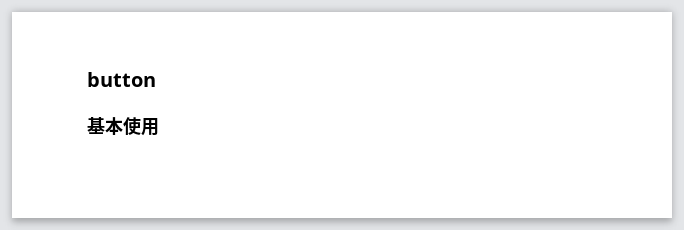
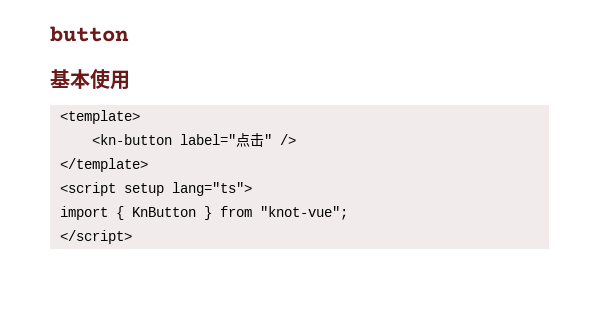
+ <template>
+ <kn-button label="点击" />
+ </template>
+ <script setup lang="ts">
+ import { KnButton } from "knot-vue";
+ </script>

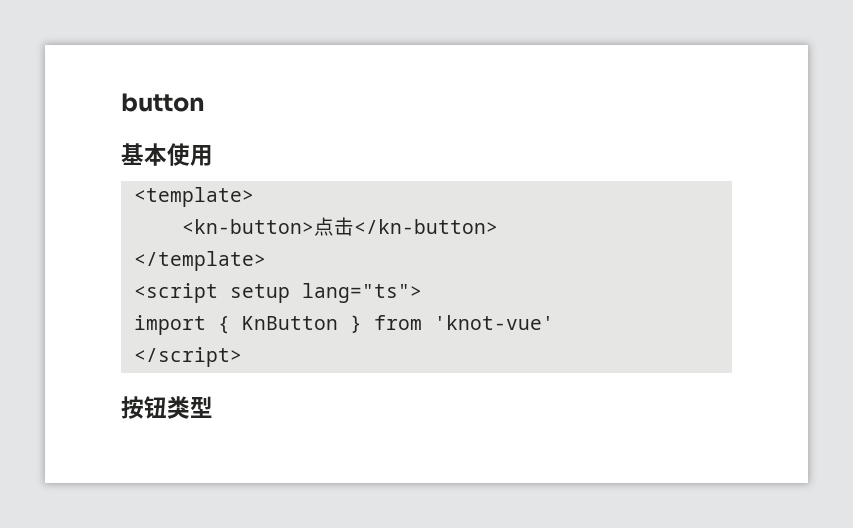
- <kn-button label="点击" />
+ <kn-button>点击</kn-button>
- import { KnButton } from "knot-vue";
+ import { KnButton } from 'knot-vue'
+ 按钮类型

